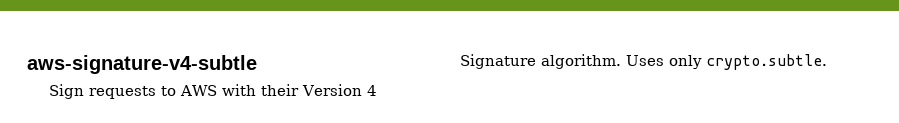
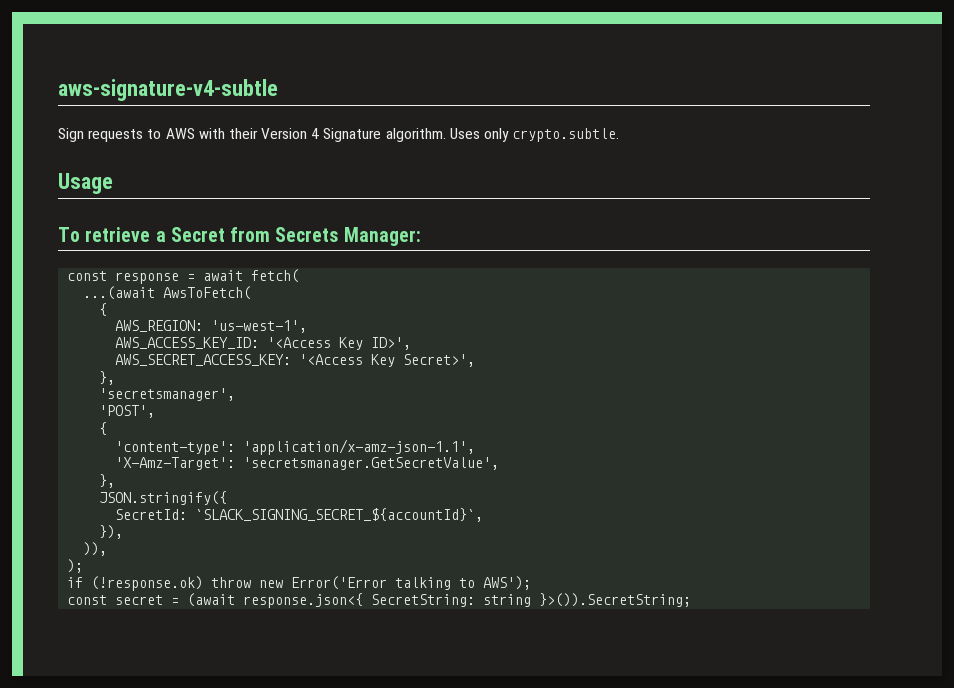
+ Usage
+ To retrieve a Secret from Secrets Manager:
+ const response = await fetch(
+ ...(await AwsToFetch(
+ {
+ AWS_REGION: 'us-west-1',
+ AWS_ACCESS_KEY_ID: '<Access Key ID>',
+ AWS_SECRET_ACCESS_KEY: '<Access Key Secret>',
+ },
+ 'secretsmanager',
+ 'POST',
+ {
+ 'content-type': 'application/x-amz-json-1.1',
+ 'X-Amz-Target': 'secretsmanager.GetSecretValue',
+ },
+ JSON.stringify({
+ SecretId: `SLACK_SIGNING_SECRET_${accountId}`,
+ }),
+ )),
+ );
+ if (!response.ok) throw new Error('Error talking to AWS');
+ const secret = (await response.json<{ SecretString: string }>()).SecretString;

